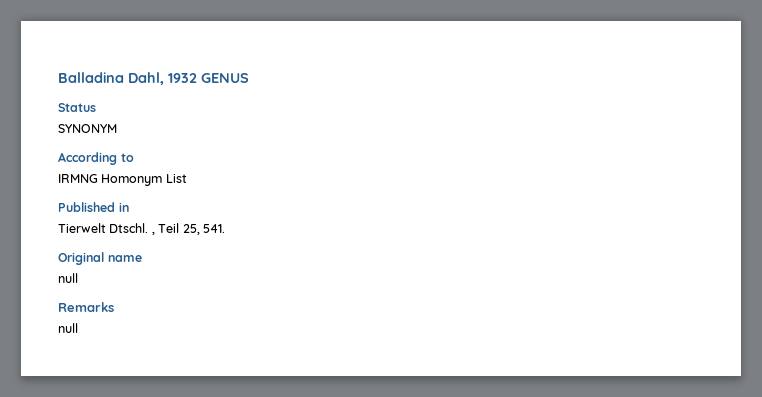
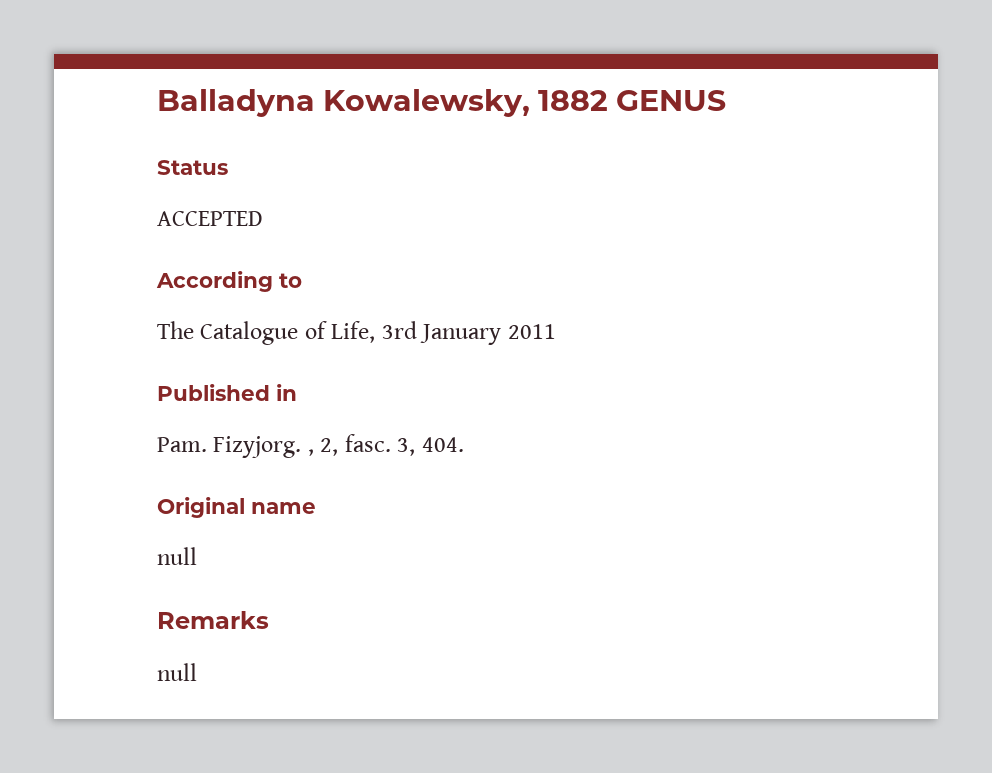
- Balladina Dahl, 1932 GENUS
+ Balladyna Kowalewsky, 1882 GENUS
- SYNONYM
+ ACCEPTED
- IRMNG Homonym List
+ The Catalogue of Life, 3rd January 2011
  Published in
- Tierwelt Dtschl. , Teil 25, 541.
+ Pam. Fizyjorg. , 2, fasc. 3, 404.

